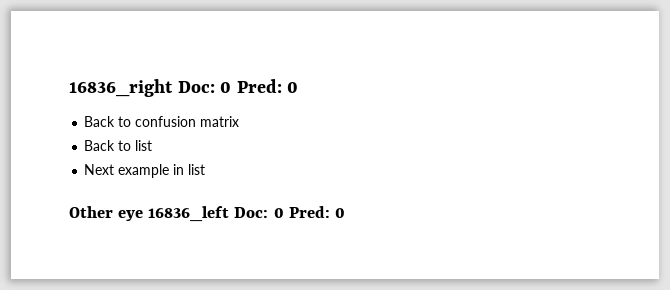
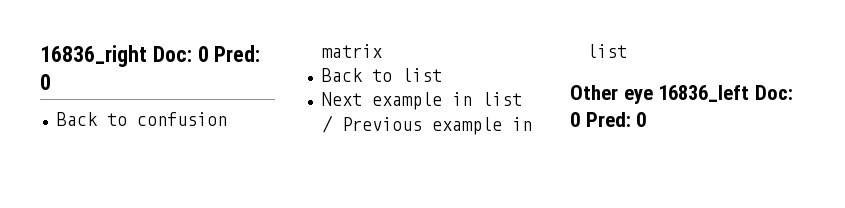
- Next example in list
+ Next example in list / Previous example in list

